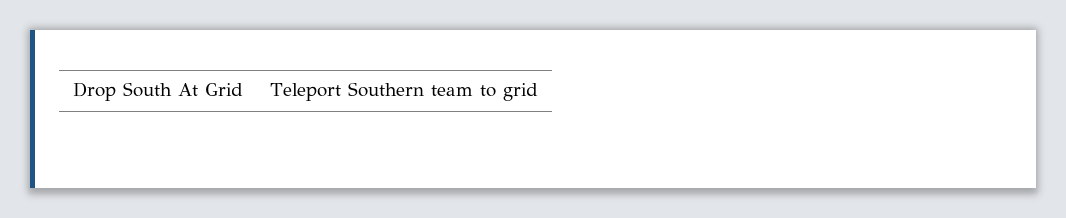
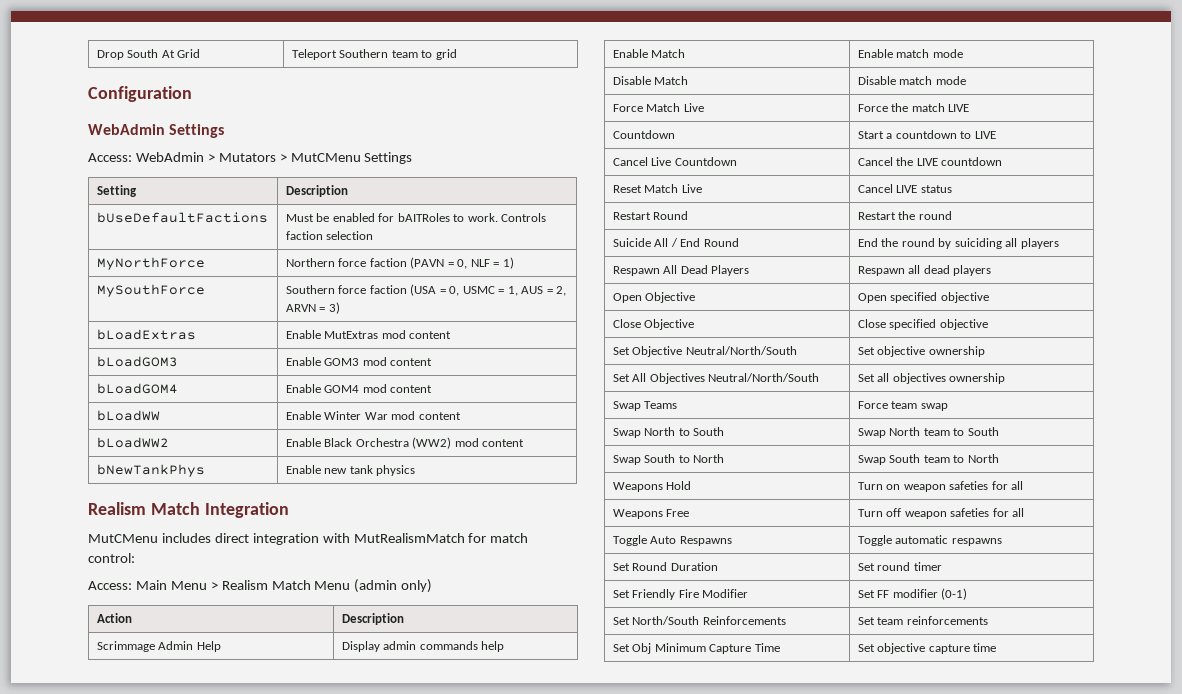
+ Configuration
+ WebAdmin Settings
+ Access: WebAdmin > Mutators > MutCMenu Settings
+ Setting | Description
+ bUseDefaultFactions | Must be enabled for bAITRoles to work. Controls faction selection
+ MyNorthForce | Northern force faction (PAVN = 0, NLF = 1)
+ MySouthForce | Southern force faction (USA = 0, USMC = 1, AUS = 2, ARVN = 3)
+ bLoadExtras | Enable MutExtras mod content
+ bLoadGOM3 | Enable GOM3 mod content
+ bLoadGOM4 | Enable GOM4 mod content
+ bLoadWW | Enable Winter War mod content
+ bLoadWW2 | Enable Black Orchestra (WW2) mod content
+ bNewTankPhys | Enable new tank physics
+ Realism Match Integration
+ MutCMenu includes direct integration with MutRealismMatch for match control:
+ Access: Main Menu > Realism Match Menu (admin only)
+ Action | Description
+ Scrimmage Admin Help | Display admin commands help
+ Enable Match | Enable match mode
+ Disable Match | Disable match mode
+ Force Match Live | Force the match LIVE
+ Countdown | Start a countdown to LIVE
+ Cancel Live Countdown | Cancel the LIVE countdown
+ Reset Match Live | Cancel LIVE status
+ Restart Round | Restart the round
+ Suicide All / End Round | End the round by suiciding all players
+ Respawn All Dead Players | Respawn all dead players
+ Open Objective | Open specified objective
+ Close Objective | Close specified objective
+ Set Objective Neutral/North/South | Set objective ownership
+ Set All Objectives Neutral/North/South | Set all objectives ownership
+ Swap Teams | Force team swap
+ Swap North to South | Swap North team to South
+ Swap South to North | Swap South team to North
+ Weapons Hold | Turn on weapon safeties for all
+ Weapons Free | Turn off weapon safeties for all
+ Toggle Auto Respawns | Toggle automatic respawns
+ Set Round Duration | Set round timer
+ Set Friendly Fire Modifier | Set FF modifier (0-1)
+ Set North/South Reinforcements | Set team reinforcements
+ Set Obj Minimum Capture Time | Set objective capture time

